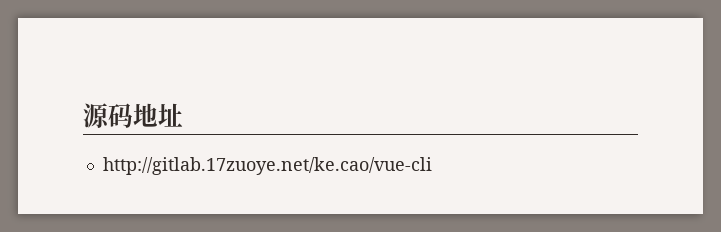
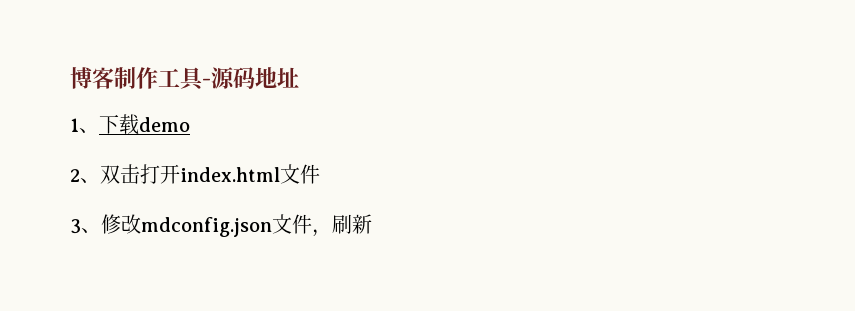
- 源码地址
- http://gitlab.17zuoye.net/ke.cao/vue-cli
+ 博客制作工具-源码地址
+ 1、下载demo
+ 2、双击打开index.html文件
+ 3、修改mdconfig.json文件，刷新

